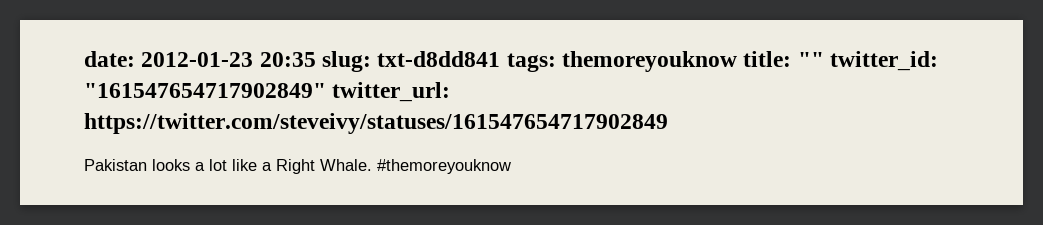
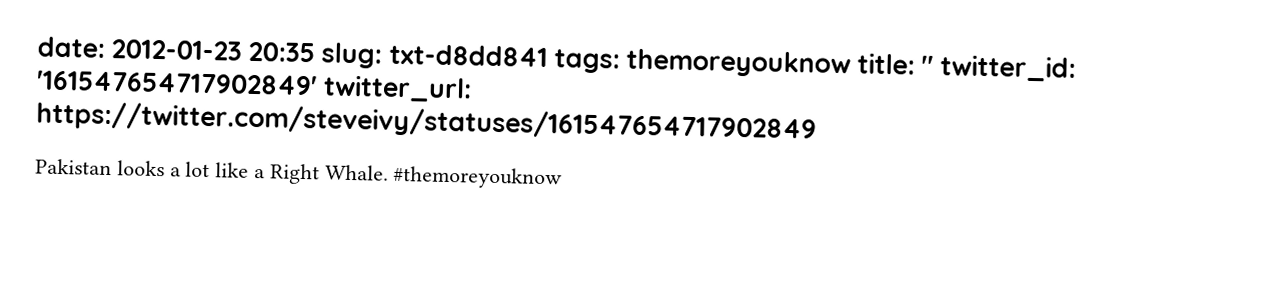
- date: 2012-01-23 20:35 slug: txt-d8dd841 tags: themoreyouknow title: "" twitter_id: "161547654717902849" twitter_url: https://twitter.com/steveivy/statuses/161547654717902849
+ date: 2012-01-23 20:35 slug: txt-d8dd841 tags: themoreyouknow title: '' twitter_id: '161547654717902849' twitter_url: https://twitter.com/steveivy/statuses/161547654717902849

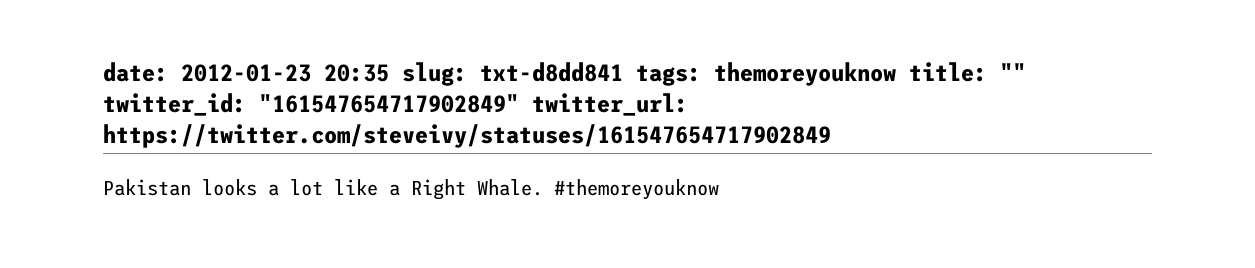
- date: 2012-01-23 20:35 slug: txt-d8dd841 tags: themoreyouknow title: '' twitter_id: '161547654717902849' twitter_url: https://twitter.com/steveivy/statuses/161547654717902849
+ date: 2012-01-23 20:35 slug: txt-d8dd841 tags: themoreyouknow title: "" twitter_id: "161547654717902849" twitter_url: https://twitter.com/steveivy/statuses/161547654717902849

